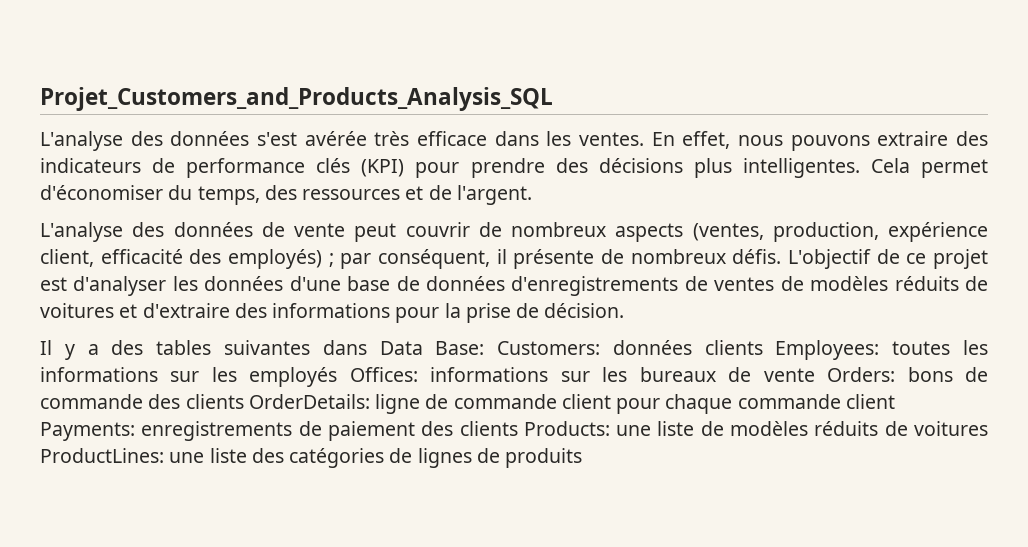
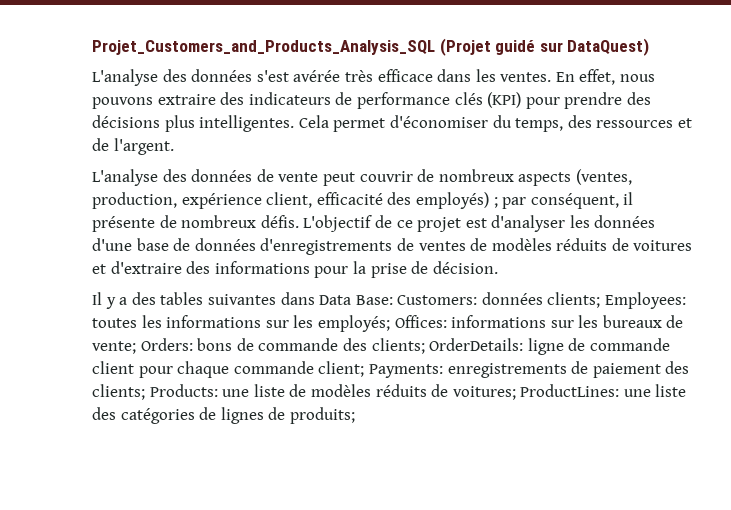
- Projet_Customers_and_Products_Analysis_SQL
+ Projet_Customers_and_Products_Analysis_SQL (Projet guidé sur DataQuest)
- Il y a des tables suivantes dans Data Base: Customers: données clients Employees: toutes les informations sur les employés Offices: informations sur les bureaux de vente Orders: bons de commande des clients OrderDetails: ligne de commande client pour chaque commande client Payments: enregistrements de paiement des clients Products: une liste de modèles réduits de voitures ProductLines: une liste des catégories de lignes de produits
+ Il y a des tables suivantes dans Data Base: Customers: données clients; Employees: toutes les informations sur les employés; Offices: informations sur les bureaux de vente; Orders: bons de commande des clients; OrderDetails: ligne de commande client pour chaque commande client; Payments: enregistrements de paiement des clients; Products: une liste de modèles réduits de voitures; ProductLines: une liste des catégories de lignes de produits;

